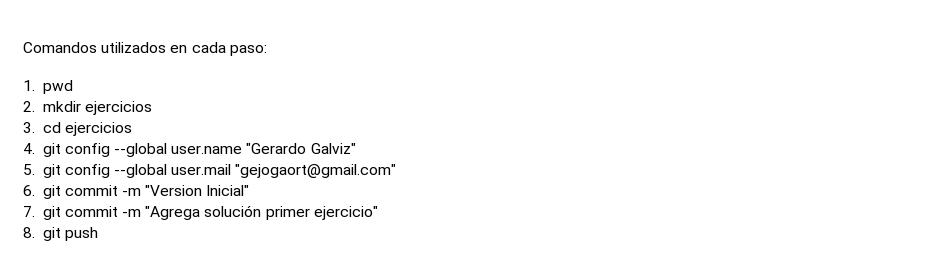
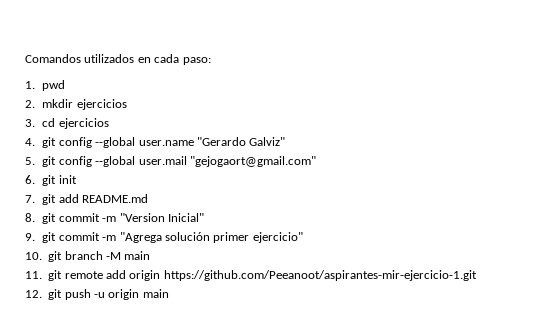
- 6. git commit -m "Version Inicial"
+ 6. git init
+ 7. git add README.md
+ 8. git commit -m "Version Inicial"
- 7. git commit -m "Agrega solución primer ejercicio"
+ 9. git commit -m "Agrega solución primer ejercicio"
- 8. git push
+ 10. git branch -M main
+ 11. git remote add origin https://github.com/Peeanoot/aspirantes-mir-ejercicio-1.git
+ 12. git push -u origin main

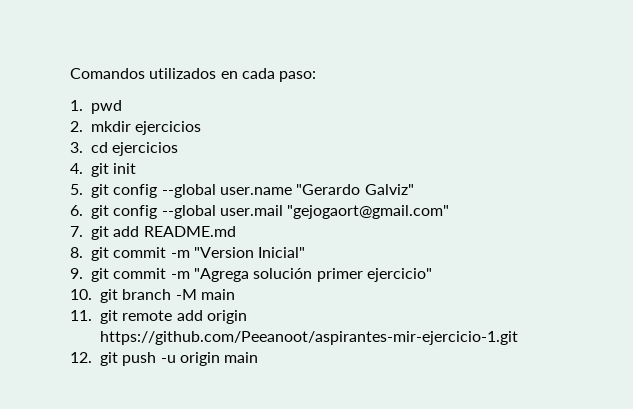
- 4. git config --global user.name "Gerardo Galviz"
+ 4. git init
+ 5. git config --global user.name "Gerardo Galviz"
- 5. git config --global user.mail "gejogaort@gmail.com"
+ 6. git config --global user.mail "gejogaort@gmail.com"
- 6. git init

